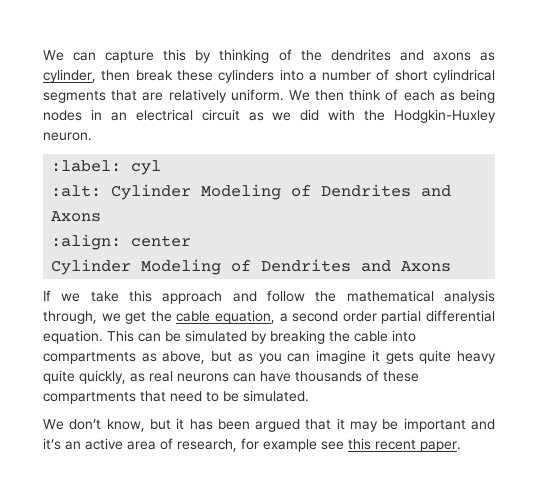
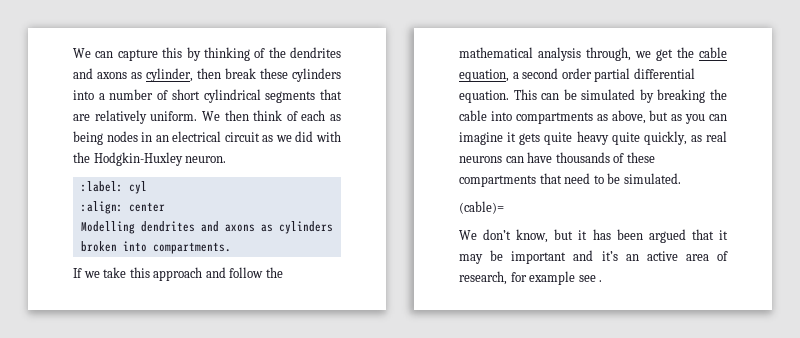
- :alt: Cylinder Modeling of Dendrites and Axons
  :align: center
- Cylinder Modeling of Dendrites and Axons
+ Modelling dendrites and axons as cylinders broken into compartments.
+ (cable)=
- We don’t know, but it has been argued that it may be important and it’s an active area of research, for example see this recent paper.
+ We don’t know, but it has been argued that it may be important and it’s an active area of research, for example see .

